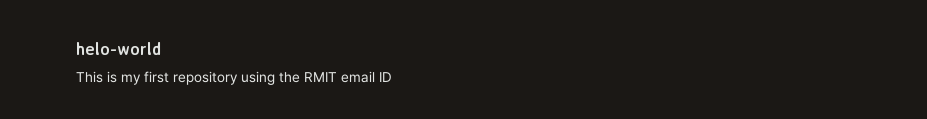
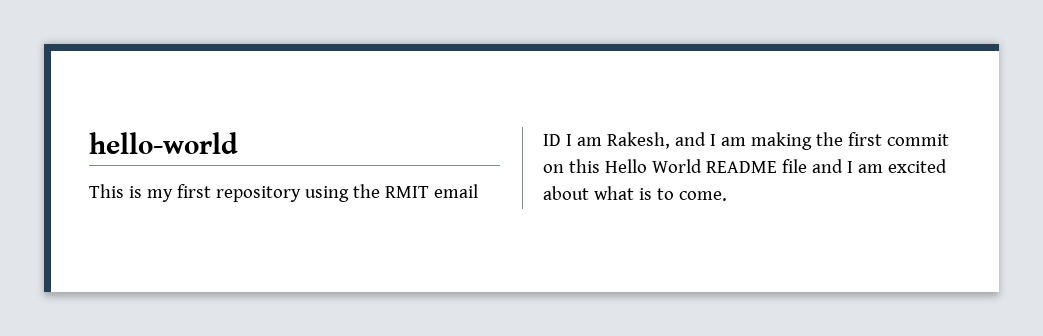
- helo-world
+ hello-world
- This is my first repository using the RMIT email ID
+ This is my first repository using the RMIT email ID I am Rakesh, and I am making the first commit on this Hello World README file and I am excited about what is to come.

